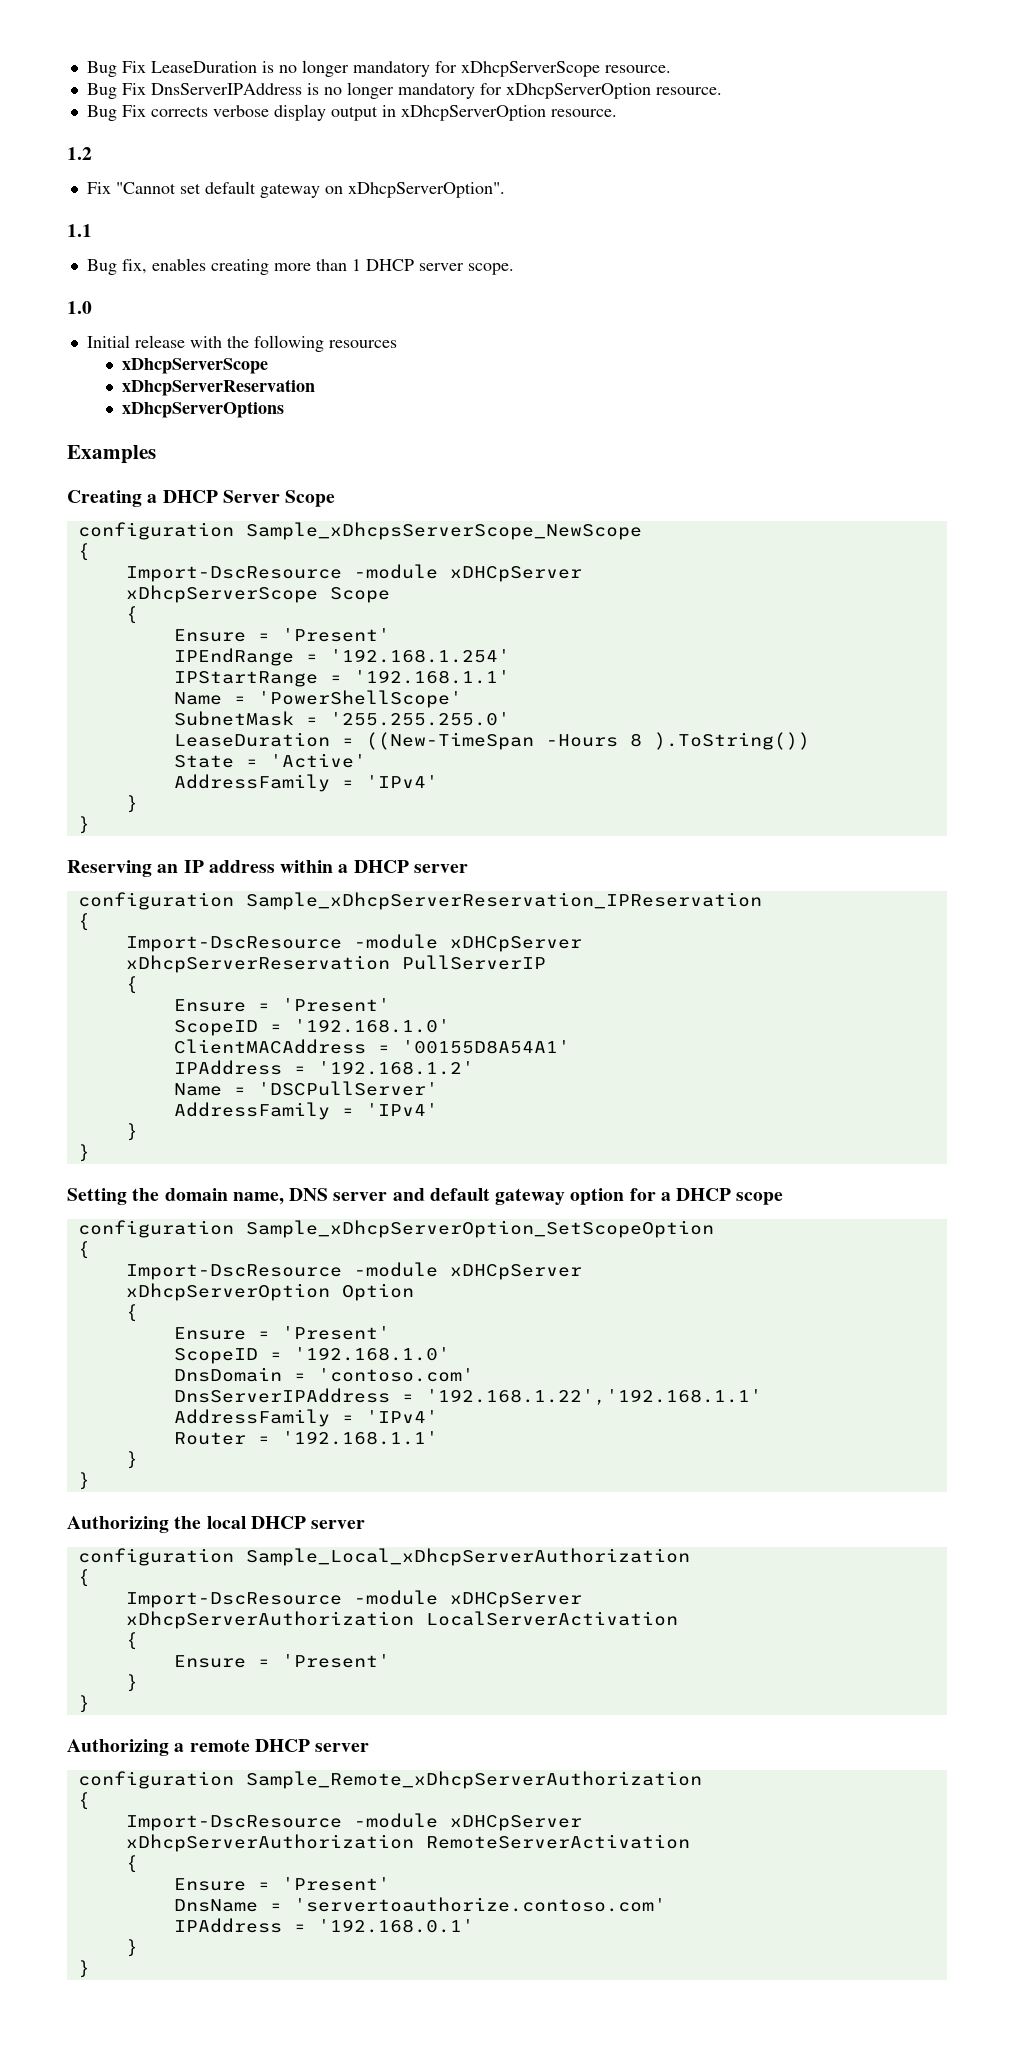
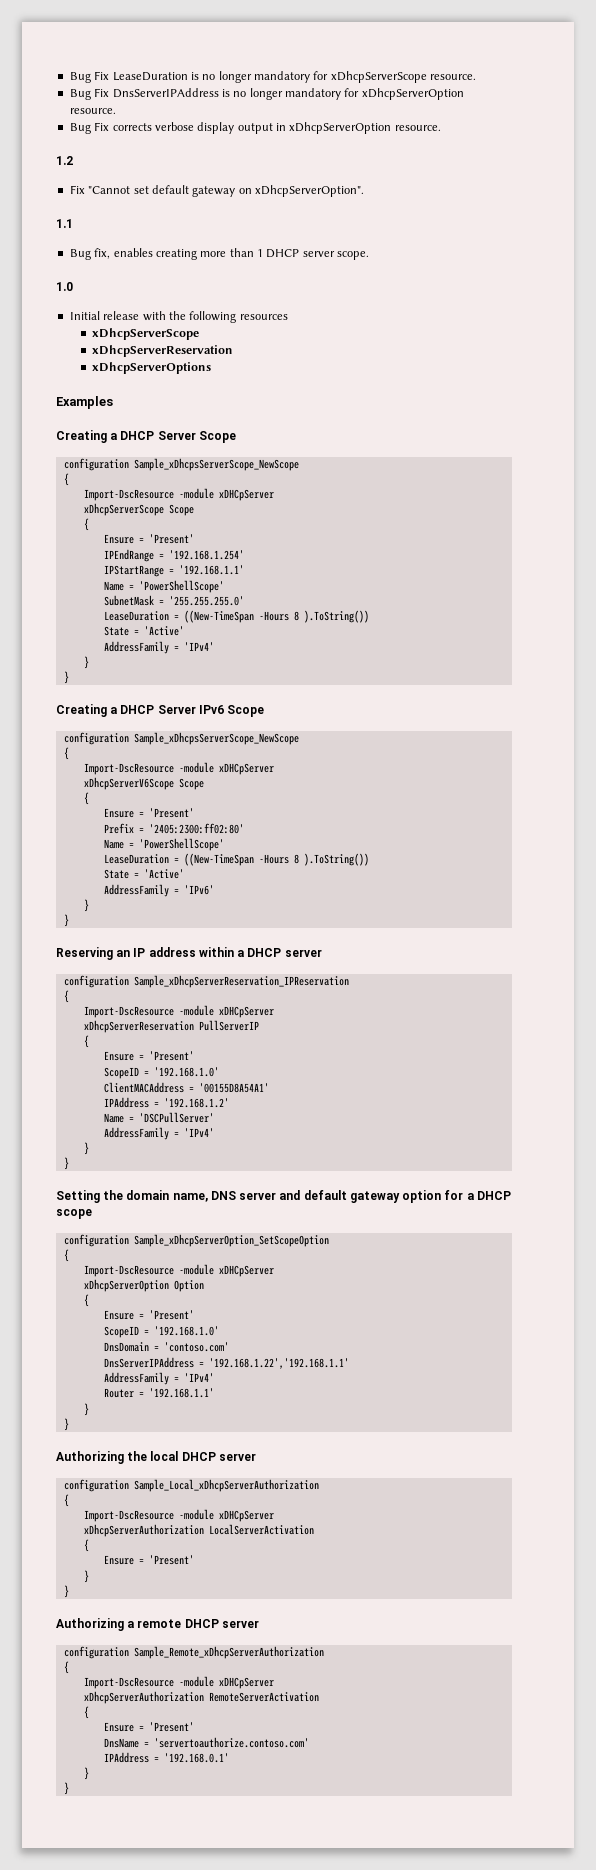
+ Creating a DHCP Server IPv6 Scope
+ configuration Sample_xDhcpsServerScope_NewScope
+ {
+ Import-DscResource -module xDHCpServer
+ xDhcpServerV6Scope Scope
+ {
+ Ensure = 'Present'
+ Prefix = '2405:2300:ff02:80'
+ Name = 'PowerShellScope'
+ LeaseDuration = ((New-TimeSpan -Hours 8 ).ToString())
+ State = 'Active'
+ AddressFamily = 'IPv6'
+ }
+ }

